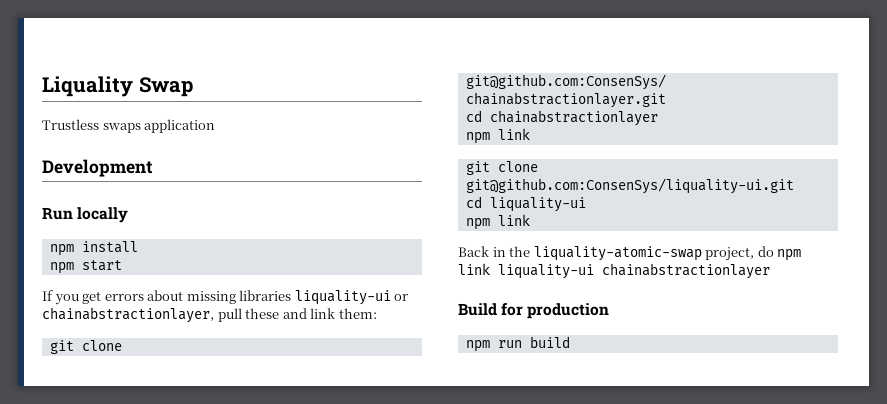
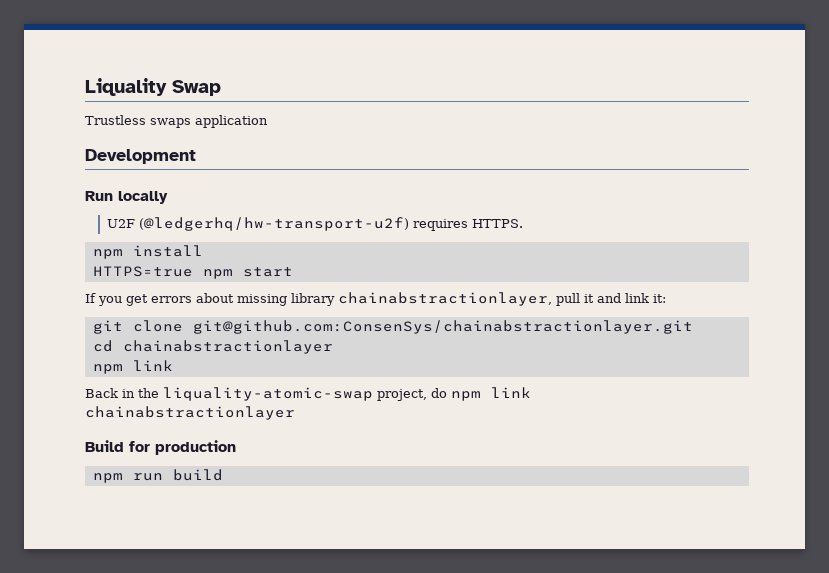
+ U2F (@ledgerhq/hw-transport-u2f) requires HTTPS.
- npm start
+ HTTPS=true npm start
- If you get errors about missing libraries liquality-ui or chainabstractionlayer, pull these and link them:
+ If you get errors about missing library chainabstractionlayer, pull it and link it:
- git clone git@github.com:ConsenSys/liquality-ui.git
- cd liquality-ui
- npm link
- Back in the liquality-atomic-swap project, do npm link liquality-ui chainabstractionlayer
+ Back in the liquality-atomic-swap project, do npm link chainabstractionlayer

